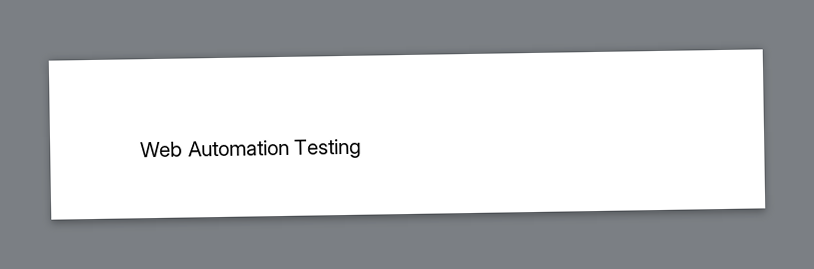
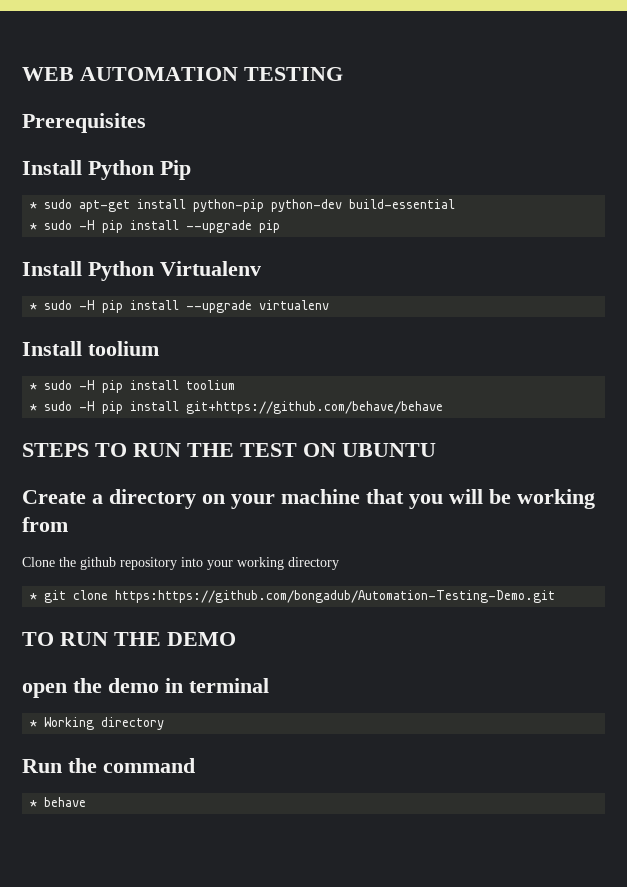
- Web Automation Testing
+ WEB AUTOMATION TESTING
+ Prerequisites
+ Install Python Pip
+ * sudo apt-get install python-pip python-dev build-essential
+ * sudo -H pip install --upgrade pip
+ Install Python Virtualenv
+ * sudo -H pip install --upgrade virtualenv
+ Install toolium
+ * sudo -H pip install toolium
+ * sudo -H pip install git+https://github.com/behave/behave
+ STEPS TO RUN THE TEST ON UBUNTU
+ Create a directory on your machine that you will be working from
+ Clone the github repository into your working directory
+ * git clone https:https://github.com/bongadub/Automation-Testing-Demo.git
+ TO RUN THE DEMO
+ open the demo in terminal
+ * Working directory
+ Run the command
+ * behave

